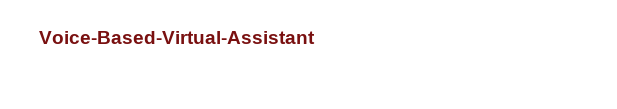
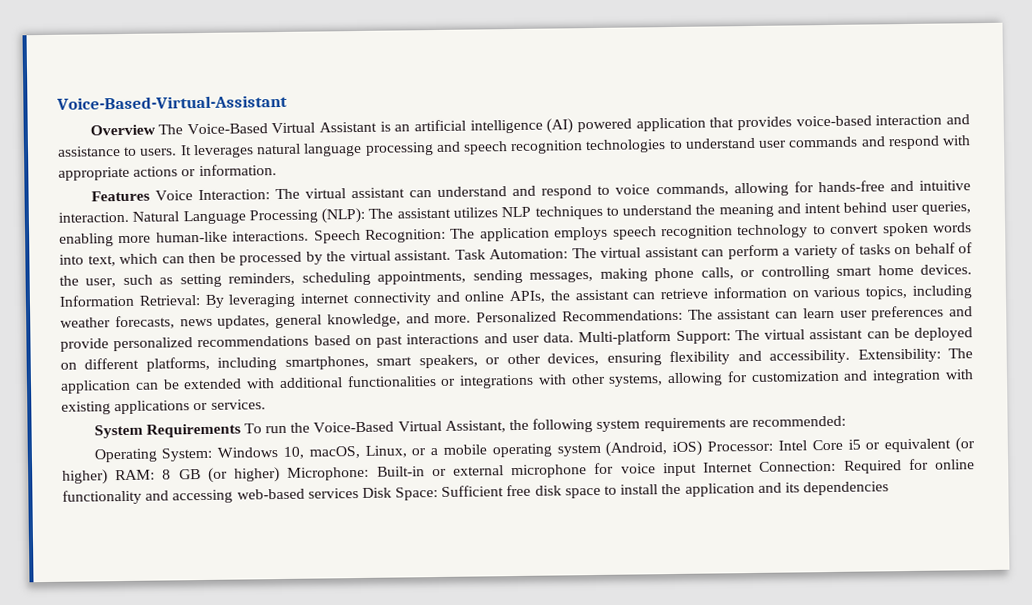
+ Overview The Voice-Based Virtual Assistant is an artificial intelligence (AI) powered application that provides voice-based interaction and assistance to users. It leverages natural language processing and speech recognition technologies to understand user commands and respond with appropriate actions or information.
+ Features Voice Interaction: The virtual assistant can understand and respond to voice commands, allowing for hands-free and intuitive interaction. Natural Language Processing (NLP): The assistant utilizes NLP techniques to understand the meaning and intent behind user queries, enabling more human-like interactions. Speech Recognition: The application employs speech recognition technology to convert spoken words into text, which can then be processed by the virtual assistant. Task Automation: The virtual assistant can perform a variety of tasks on behalf of the user, such as setting reminders, scheduling appointments, sending messages, making phone calls, or controlling smart home devices. Information Retrieval: By leveraging internet connectivity and online APIs, the assistant can retrieve information on various topics, including weather forecasts, news updates, general knowledge, and more. Personalized Recommendations: The assistant can learn user preferences and provide personalized recommendations based on past interactions and user data. Multi-platform Support: The virtual assistant can be deployed on different platforms, including smartphones, smart speakers, or other devices, ensuring flexibility and accessibility. Extensibility: The application can be extended with additional functionalities or integrations with other systems, allowing for customization and integration with existing applications or services.
+ System Requirements To run the Voice-Based Virtual Assistant, the following system requirements are recommended:
+ Operating System: Windows 10, macOS, Linux, or a mobile operating system (Android, iOS) Processor: Intel Core i5 or equivalent (or higher) RAM: 8 GB (or higher) Microphone: Built-in or external microphone for voice input Internet Connection: Required for online functionality and accessing web-based services Disk Space: Sufficient free disk space to install the application and its dependencies

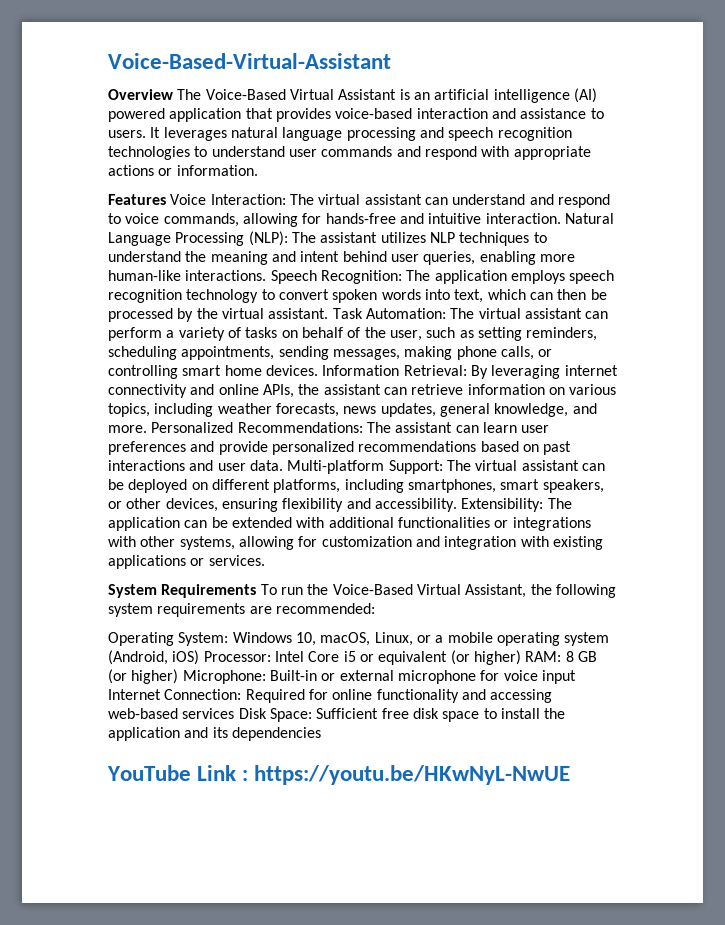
+ YouTube Link : https://youtu.be/HKwNyL-NwUE

